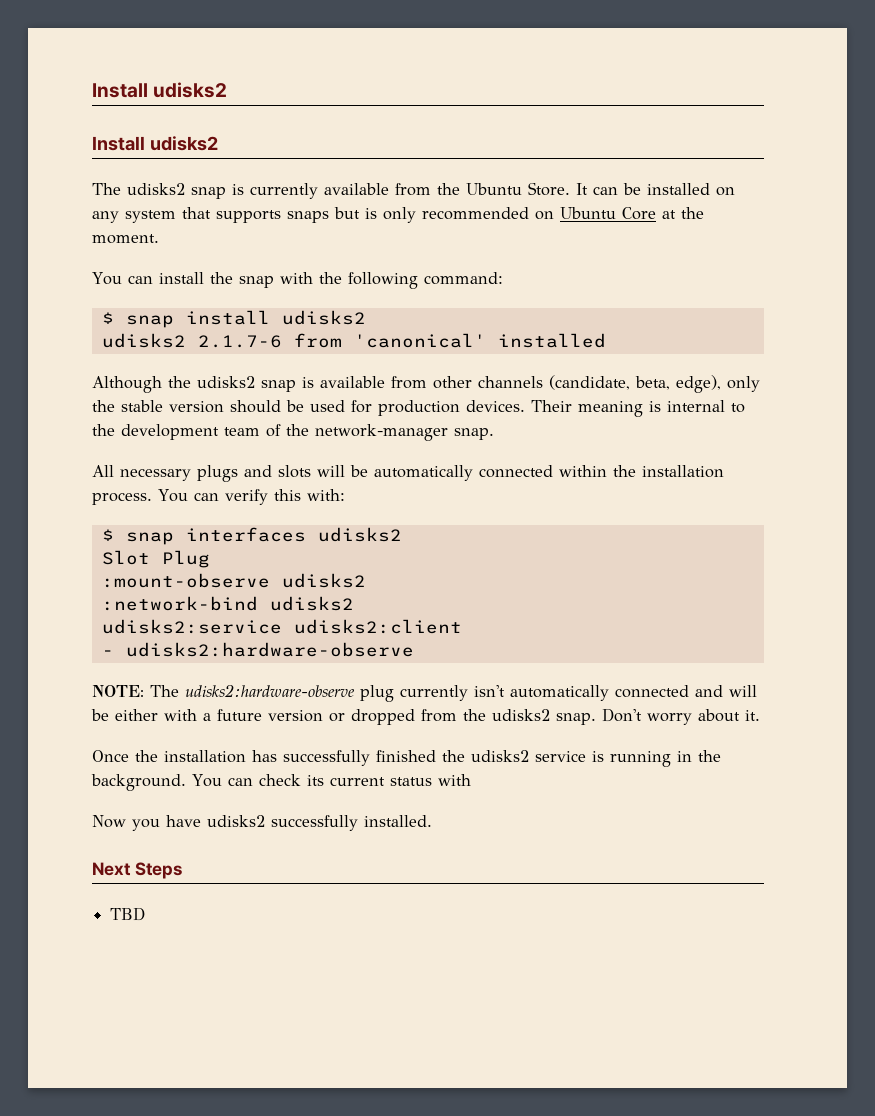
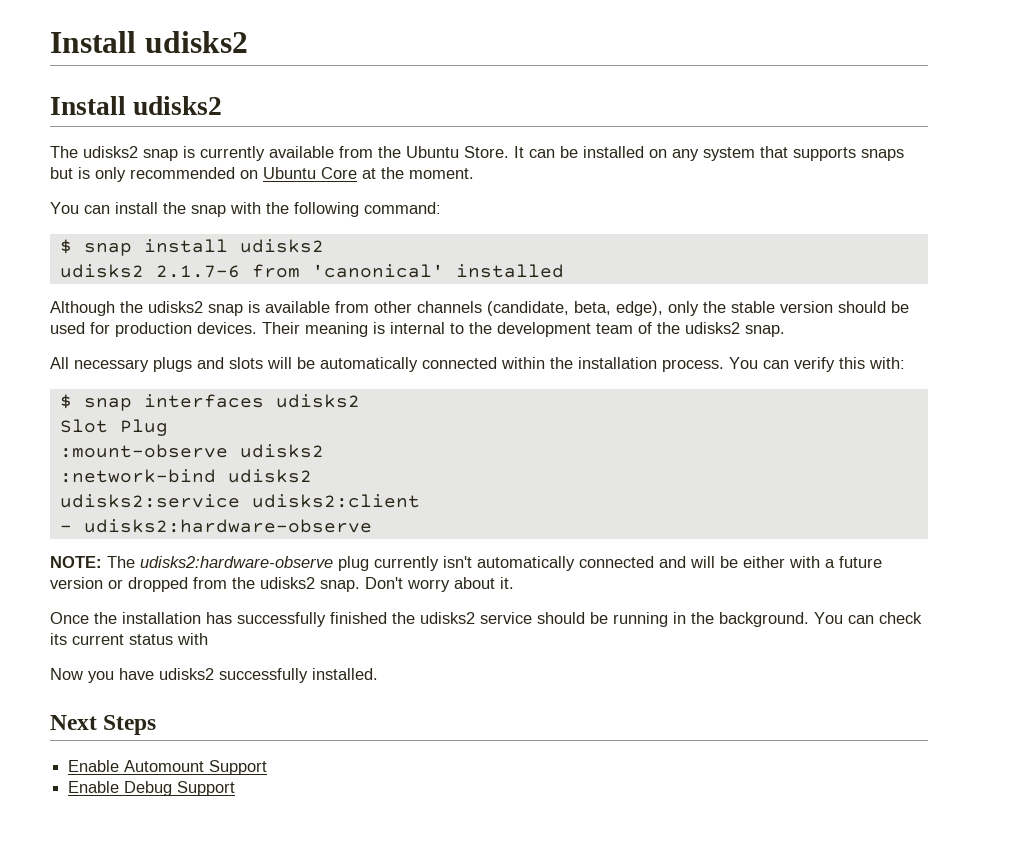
- Their meaning is internal to the development team of the network-manager snap.
+ Their meaning is internal to the development team of the udisks2 snap.
- Once the installation has successfully finished the udisks2 service is running in the background.
+ Once the installation has successfully finished the udisks2 service should be running in the background.
- TBD
+ Enable Automount Support
+ Enable Debug Support

